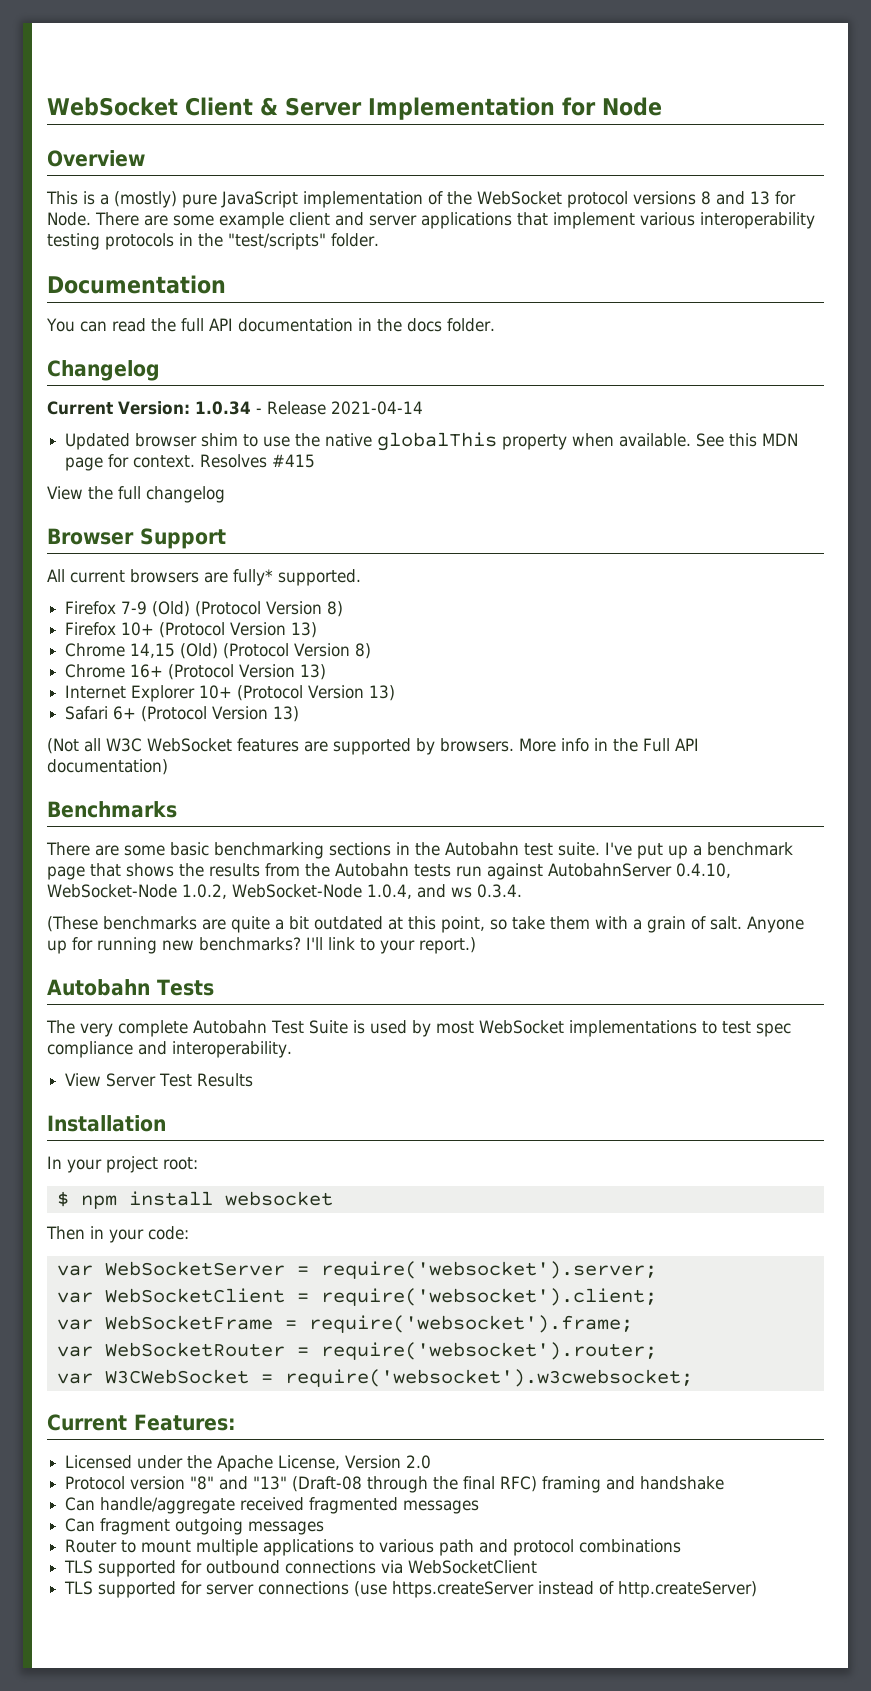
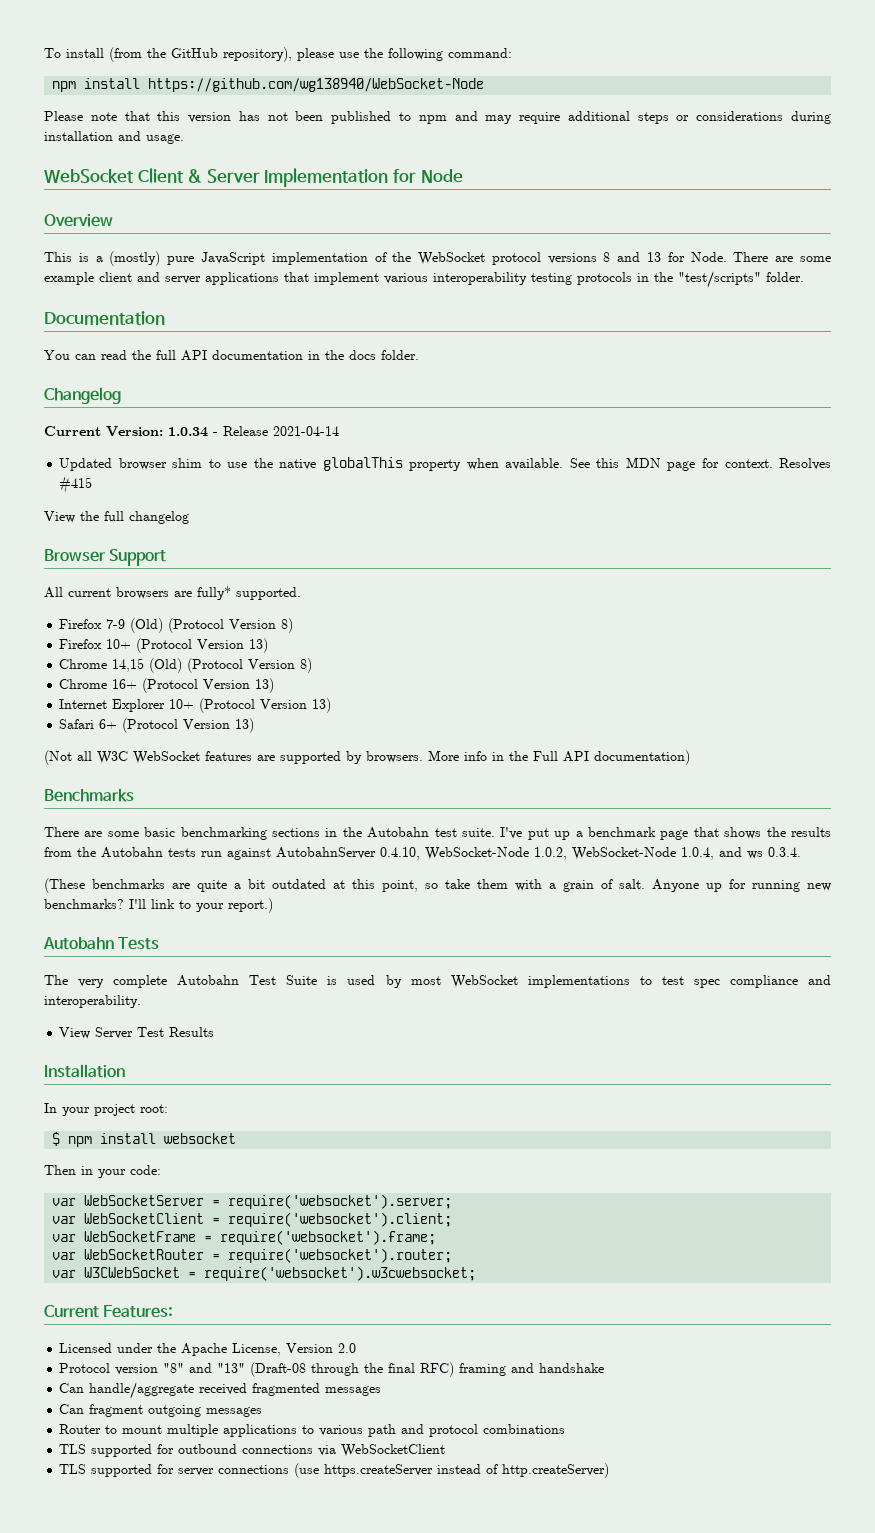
+ To install (from the GitHub repository), please use the following command:
+ npm install https://github.com/wg138940/WebSocket-Node
+ Please note that this version has not been published to npm and may require additional steps or considerations during installation and usage.

